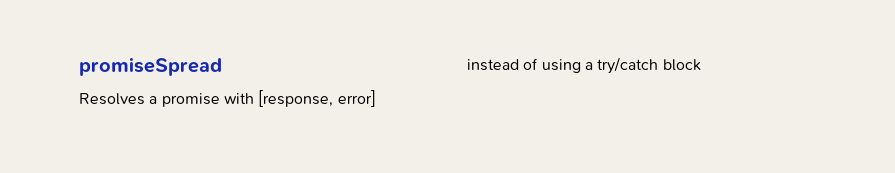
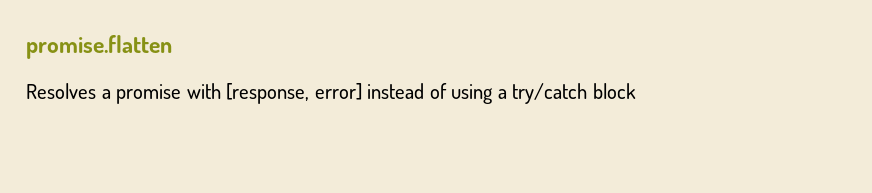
- promiseSpread
+ promise.flatten

